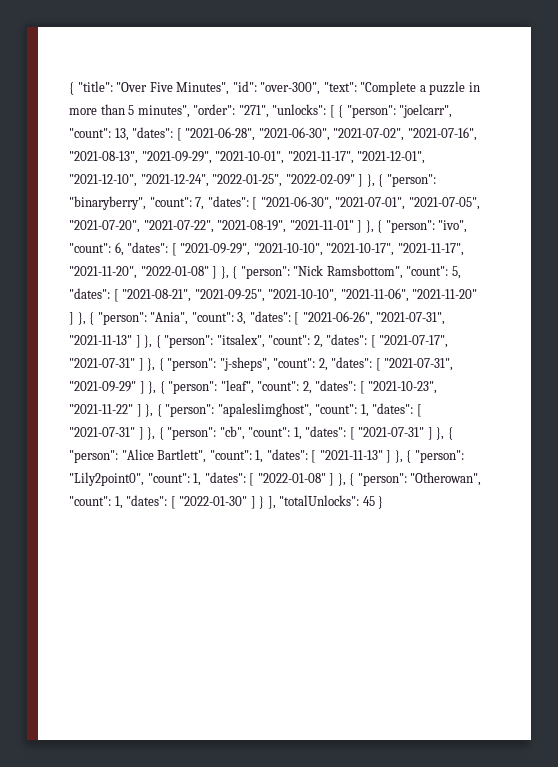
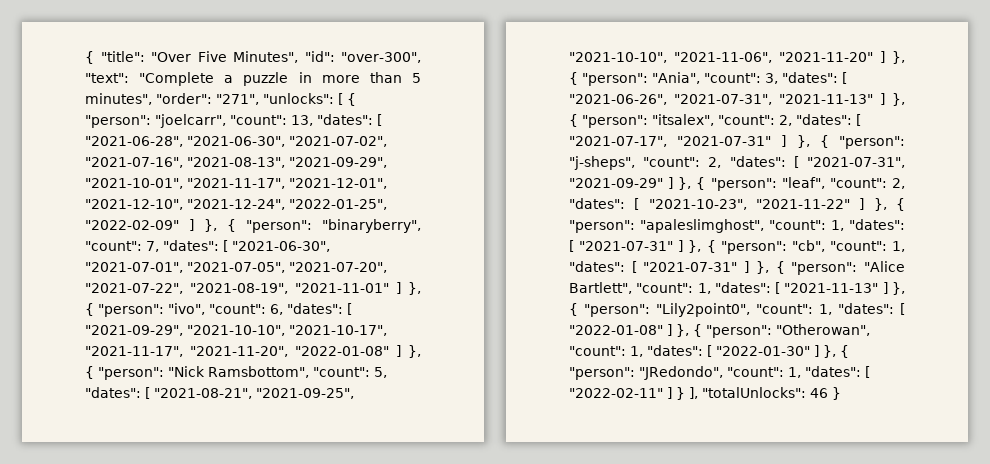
- [ "2022-01-30" ] } ], "totalUnlocks":
+ [ "2022-01-30" ] }, { "person": "JRedondo", "count": 1, "dates": [ "2022-02-11" ] } ], "totalUnlocks":
- 45 }
+ 46 }

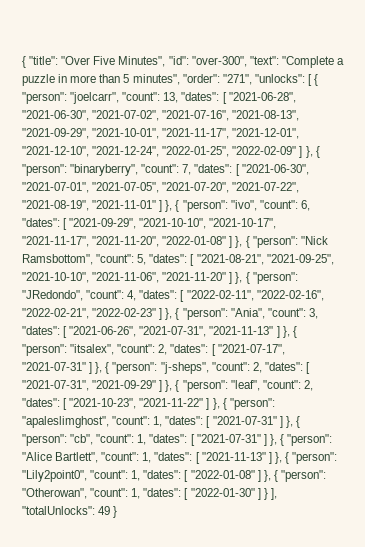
+ "JRedondo", "count": 4, "dates": [ "2022-02-11", "2022-02-16", "2022-02-21", "2022-02-23" ] }, { "person":
- [ "2022-01-30" ] }, { "person": "JRedondo", "count": 1, "dates": [ "2022-02-11" ] } ], "totalUnlocks":
+ [ "2022-01-30" ] } ], "totalUnlocks":
- 46 }
+ 49 }

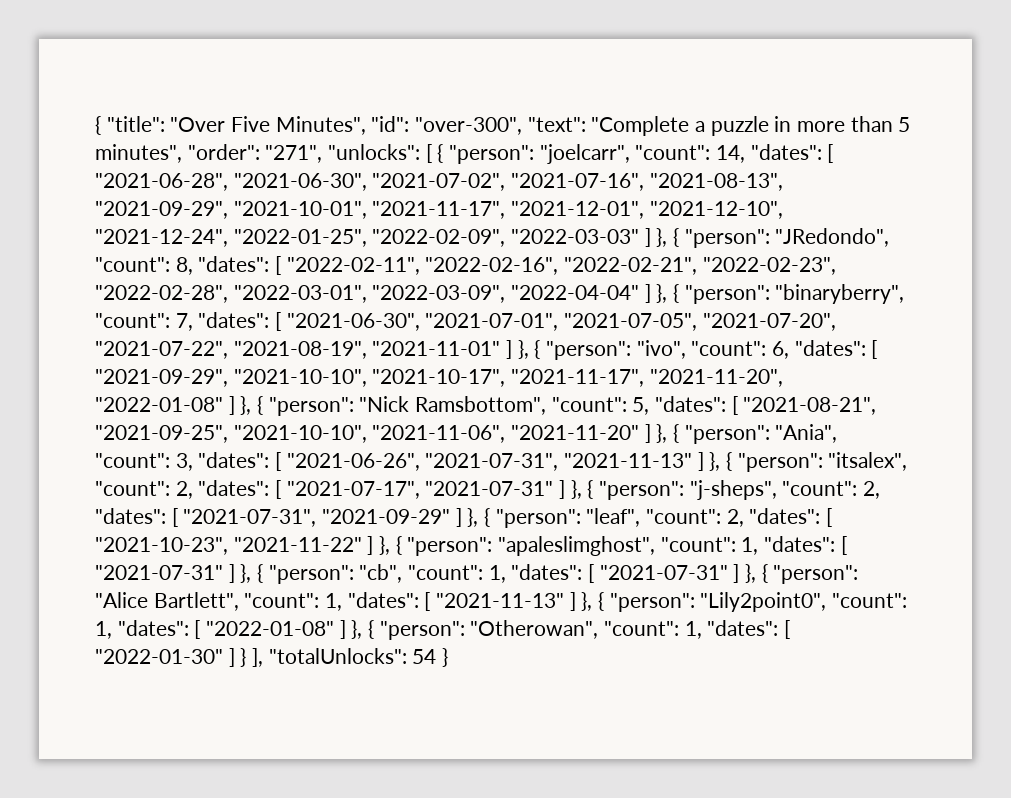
- 13, "dates":
+ 14, "dates":
- [ "2021-06-28", "2021-06-30", "2021-07-02", "2021-07-16", "2021-08-13", "2021-09-29", "2021-10-01", "2021-11-17", "2021-12-01", "2021-12-10", "2021-12-24", "2022-01-25", "2022-02-09" ] }, { "person":
+ [ "2021-06-28", "2021-06-30", "2021-07-02", "2021-07-16", "2021-08-13", "2021-09-29", "2021-10-01", "2021-11-17", "2021-12-01", "2021-12-10", "2021-12-24", "2022-01-25", "2022-02-09", "2022-03-03" ] }, { "person": "JRedondo", "count": 8, "dates": [ "2022-02-11", "2022-02-16", "2022-02-21", "2022-02-23", "2022-02-28", "2022-03-01", "2022-03-09", "2022-04-04" ] }, { "person":
- "JRedondo", "count": 4, "dates": [ "2022-02-11", "2022-02-16", "2022-02-21", "2022-02-23" ] }, { "person":
- 49 }
+ 54 }

